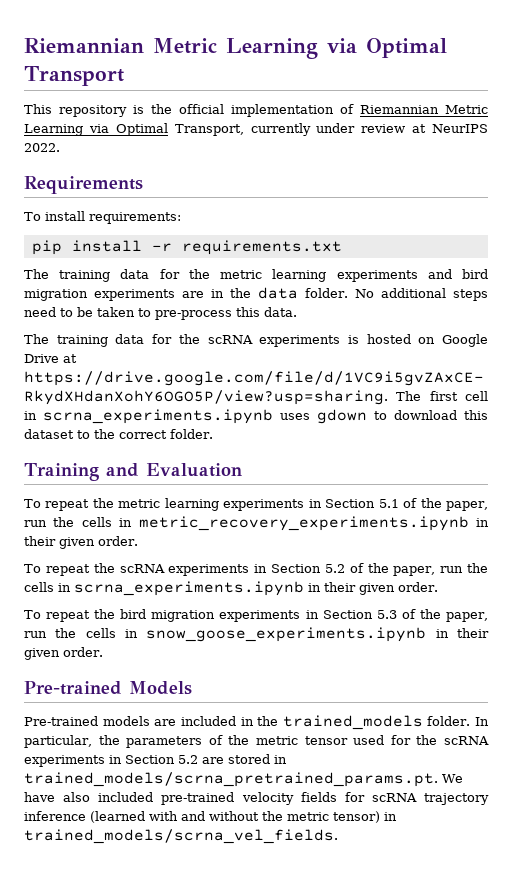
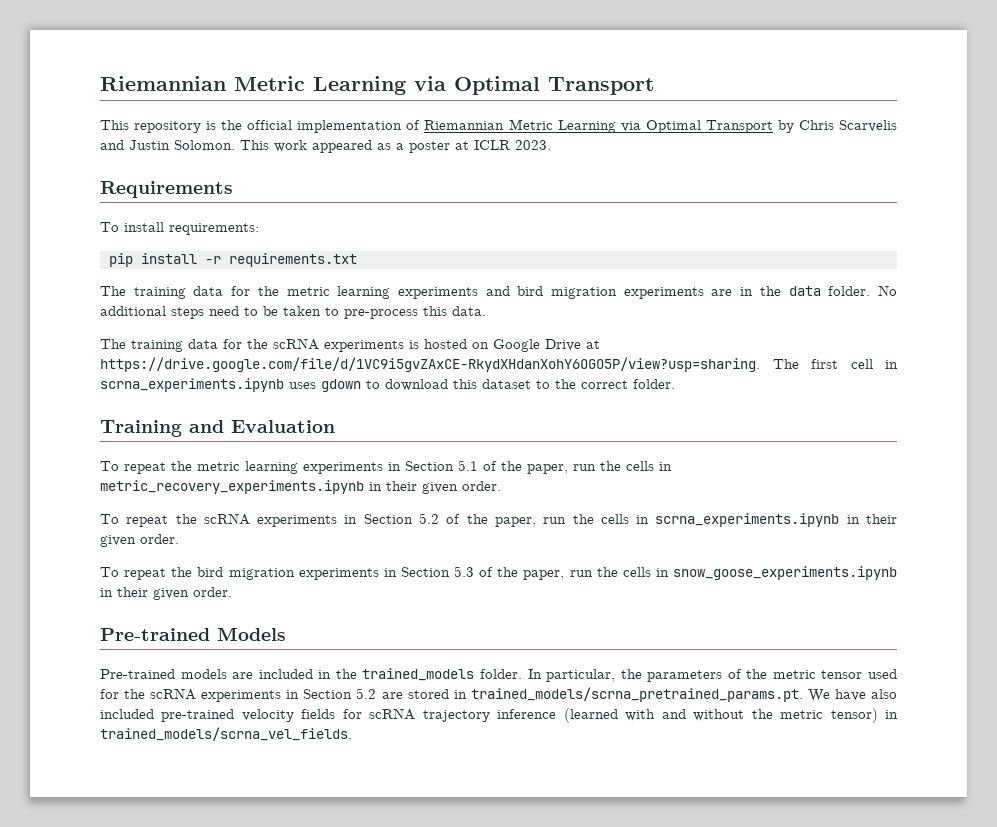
- This repository is the official implementation of Riemannian Metric Learning via Optimal Transport, currently under review at NeurIPS 2022.
+ This repository is the official implementation of Riemannian Metric Learning via Optimal Transport by Chris Scarvelis and Justin Solomon. This work appeared as a poster at ICLR 2023.

